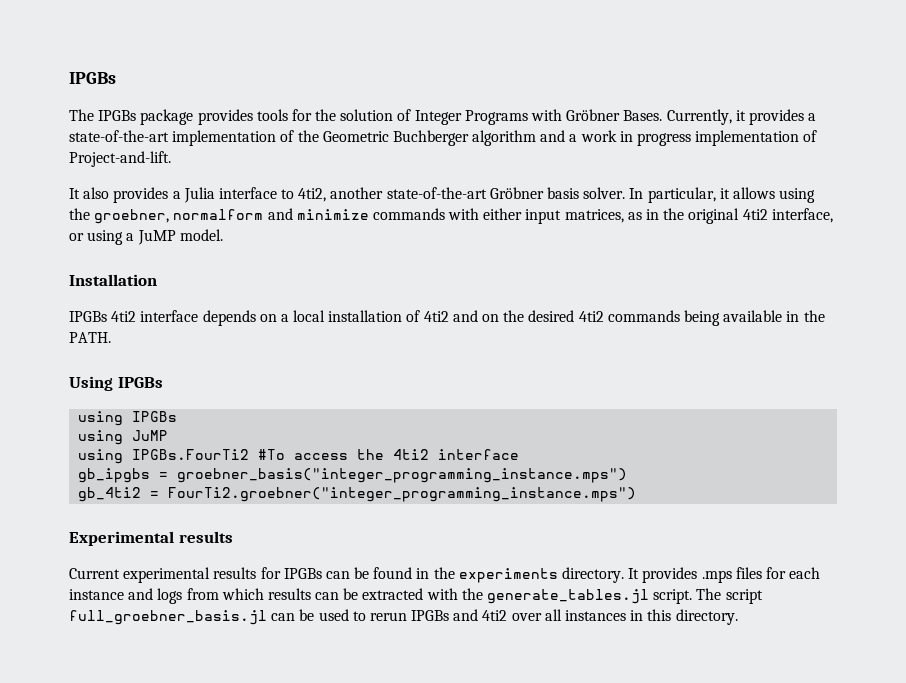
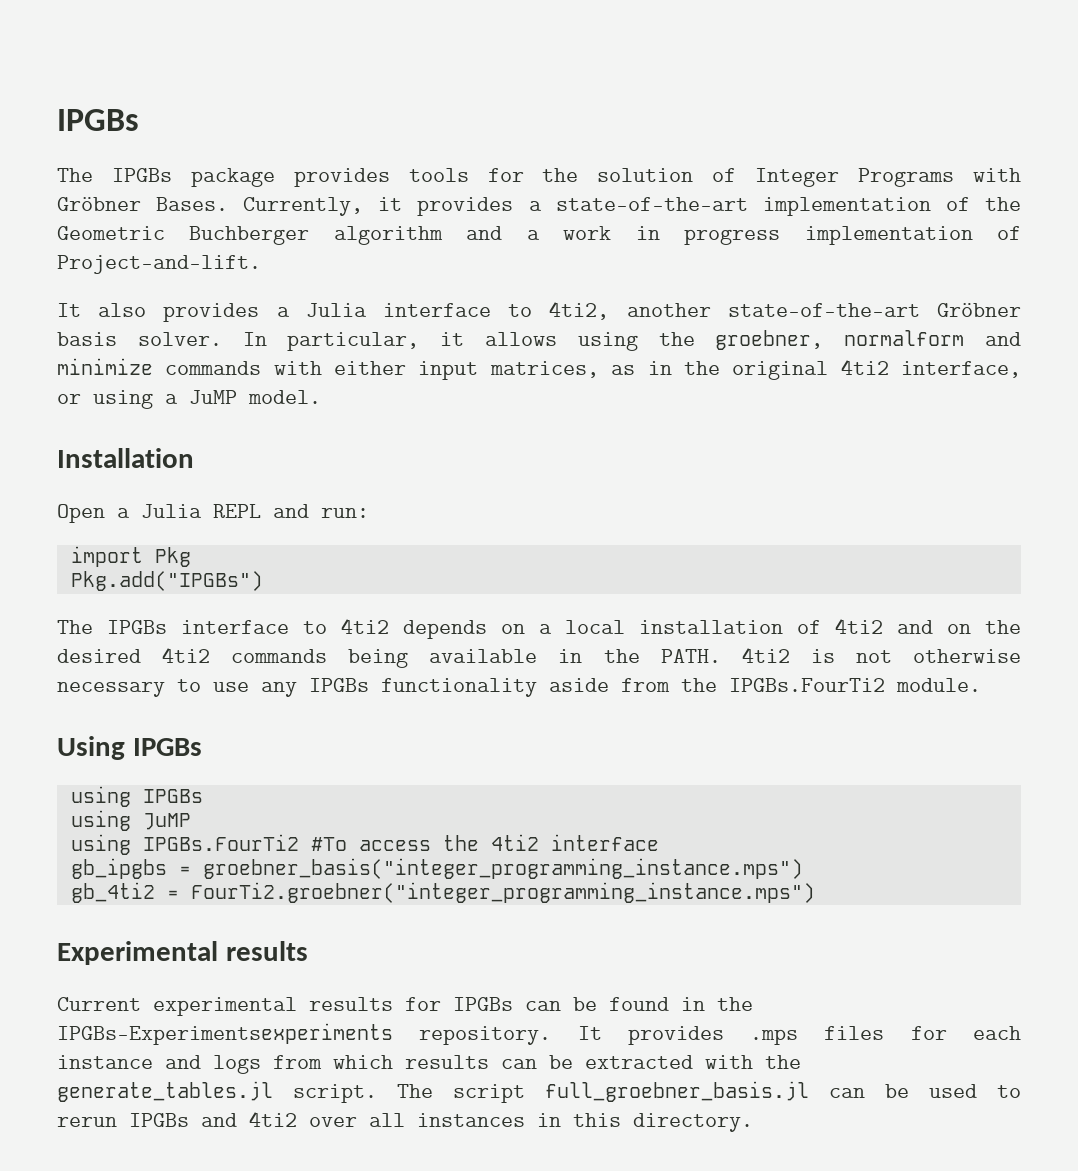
- IPGBs 4ti2 interface depends on a local installation of 4ti2 and on the desired 4ti2 commands being available in the PATH.
+ Open a Julia REPL and run:
+ import Pkg
+ Pkg.add("IPGBs")
+ The IPGBs interface to 4ti2 depends on a local installation of 4ti2 and on the desired 4ti2 commands being available in the PATH. 4ti2 is not otherwise necessary to use any IPGBs functionality aside from the IPGBs.FourTi2 module.
- Current experimental results for IPGBs can be found in the experiments directory.
+ Current experimental results for IPGBs can be found in the IPGBs-Experimentsexperiments repository.

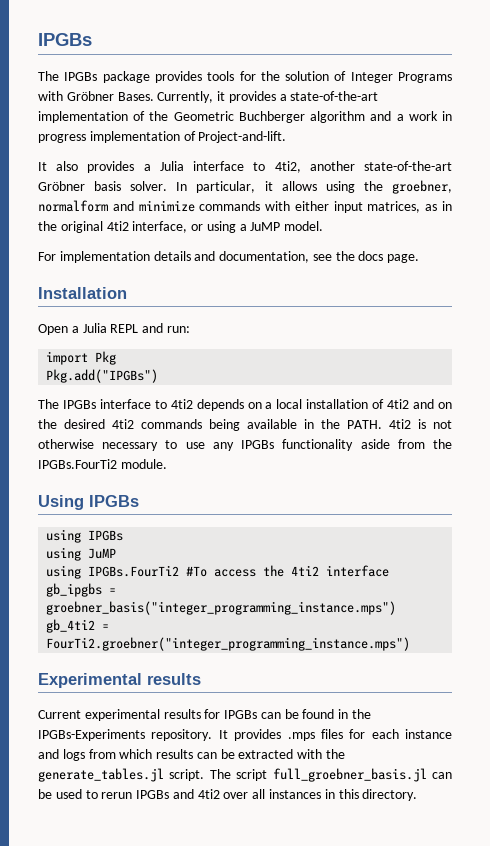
+ For implementation details and documentation, see the docs page.
- Current experimental results for IPGBs can be found in the IPGBs-Experimentsexperiments repository.
+ Current experimental results for IPGBs can be found in the IPGBs-Experiments repository.

